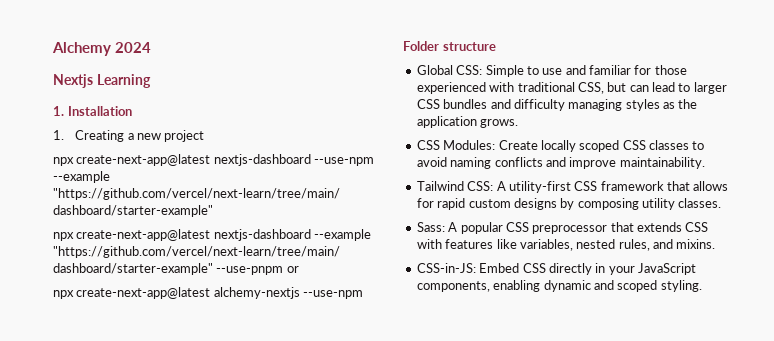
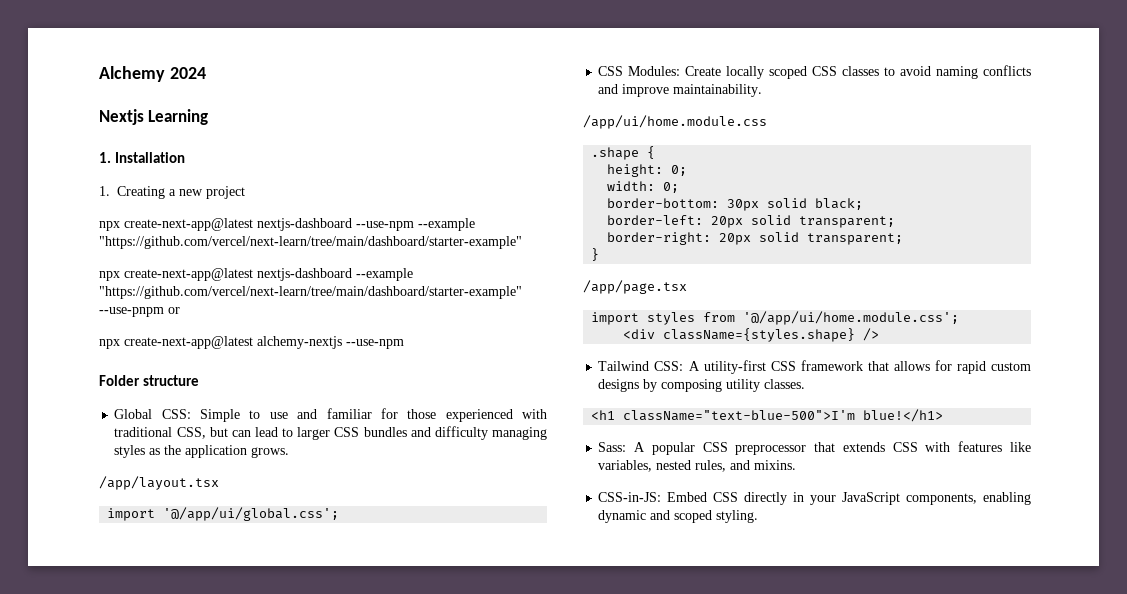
+ /app/layout.tsx
+ import '@/app/ui/global.css';
+ /app/ui/home.module.css
+ .shape {
+ height: 0;
+ width: 0;
+ border-bottom: 30px solid black;
+ border-left: 20px solid transparent;
+ border-right: 20px solid transparent;
+ }
+ /app/page.tsx
+ import styles from '@/app/ui/home.module.css';
+ <div className={styles.shape} />
+ <h1 className="text-blue-500">I'm blue!</h1>

